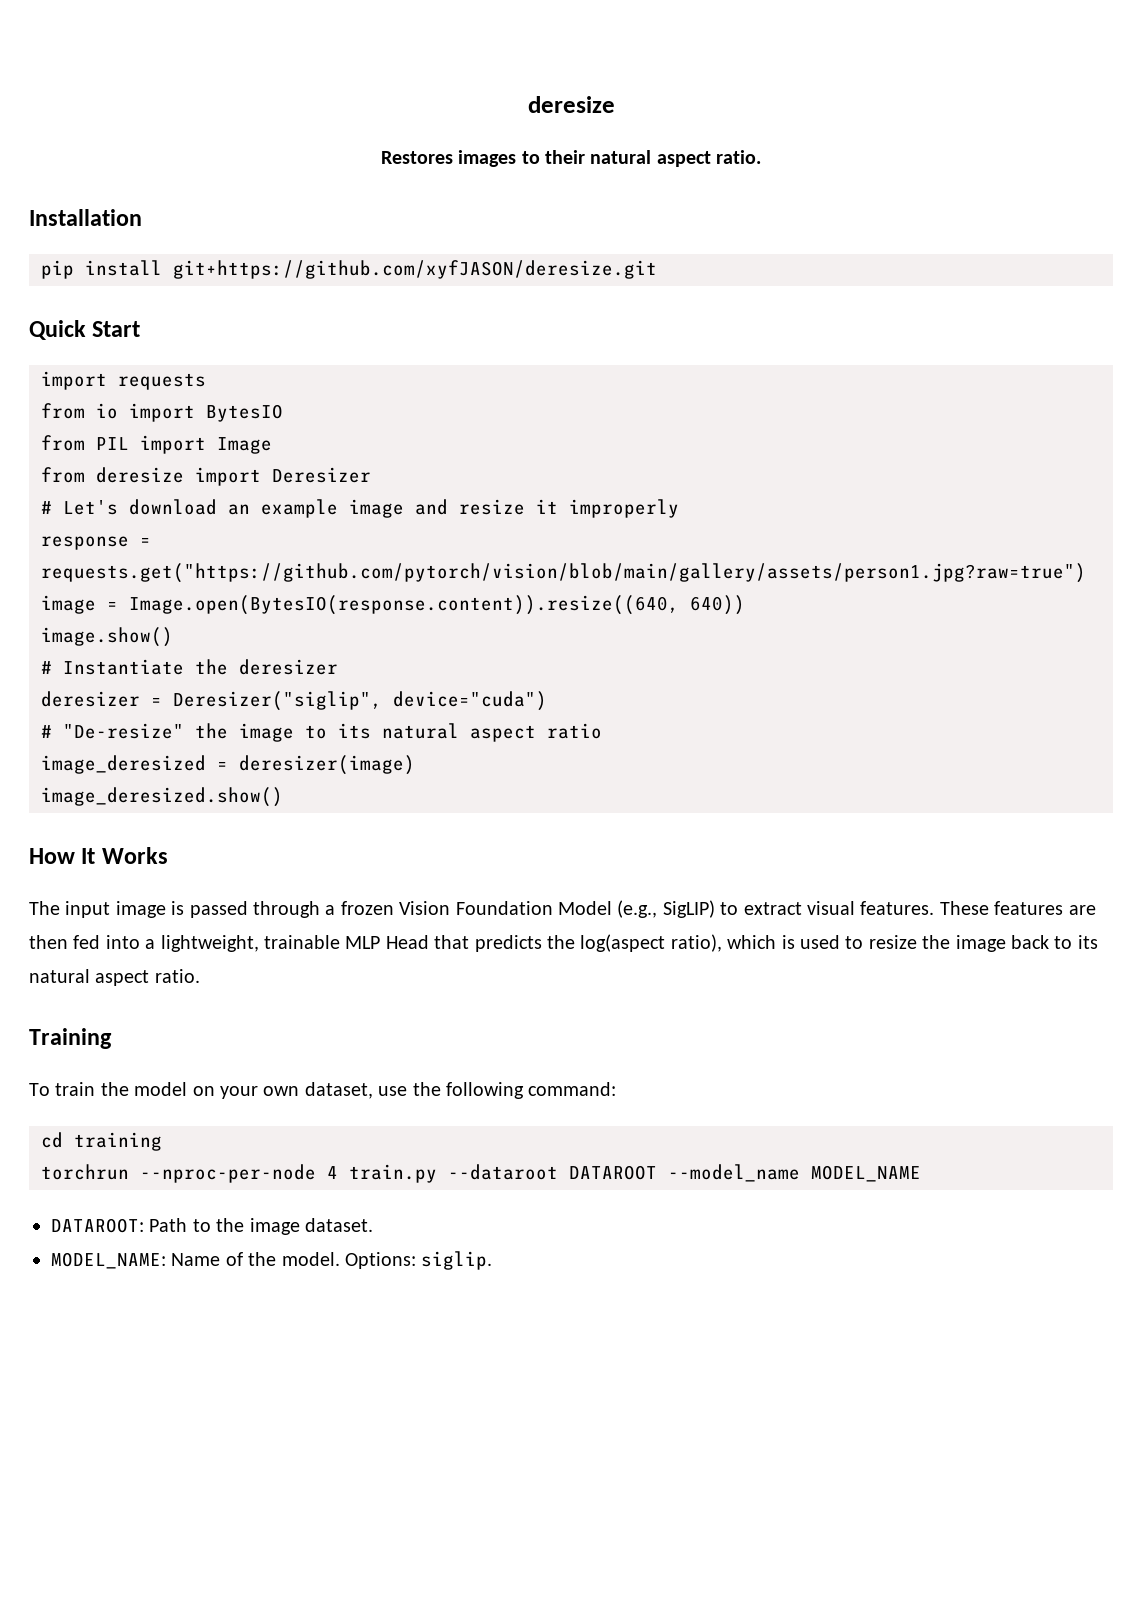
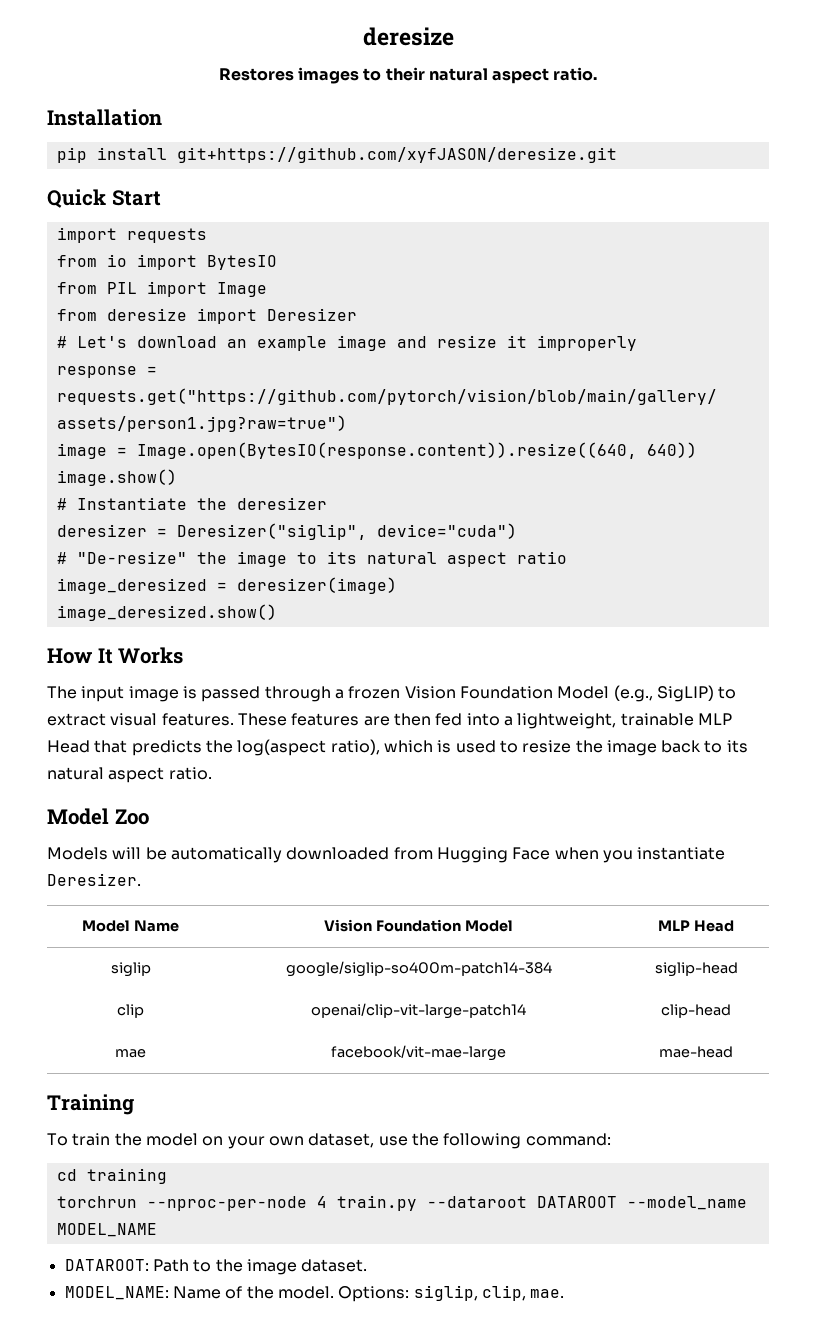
+ Model Zoo
+ Models will be automatically downloaded from Hugging Face when you instantiate Deresizer.
+ Model Name | Vision Foundation Model | MLP Head
+ siglip | google/siglip-so400m-patch14-384 | siglip-head
+ clip | openai/clip-vit-large-patch14 | clip-head
+ mae | facebook/vit-mae-large | mae-head
- Options: siglip.
+ Options: siglip, clip, mae.

